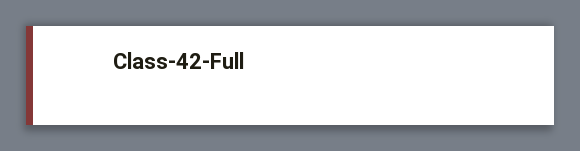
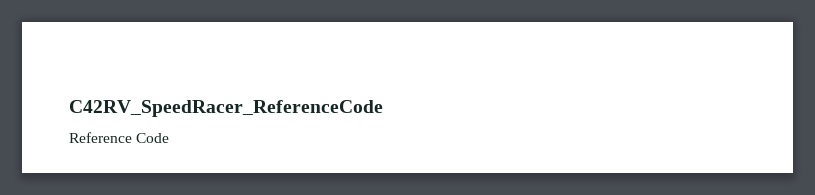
- Class-42-Full
+ C42RV_SpeedRacer_ReferenceCode
+ Reference Code

